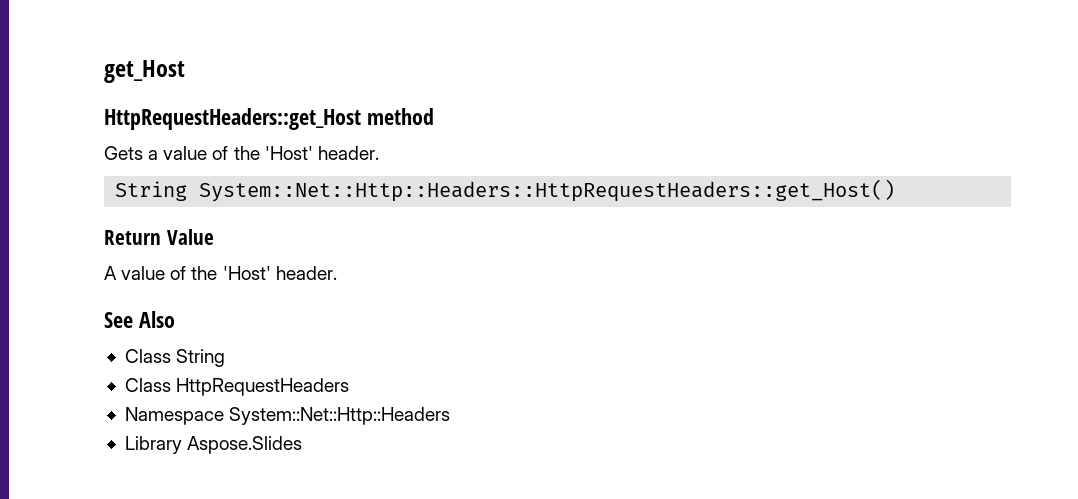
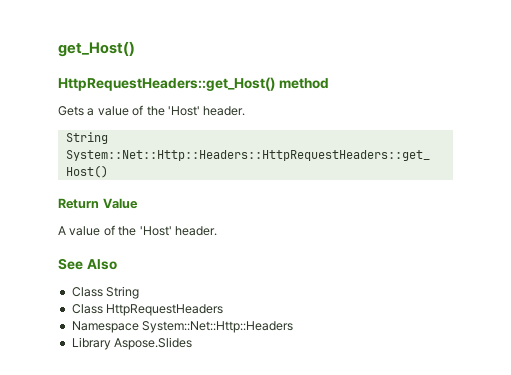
- get_Host
- HttpRequestHeaders::get_Host method
+ get_Host()
+ HttpRequestHeaders::get_Host() method

